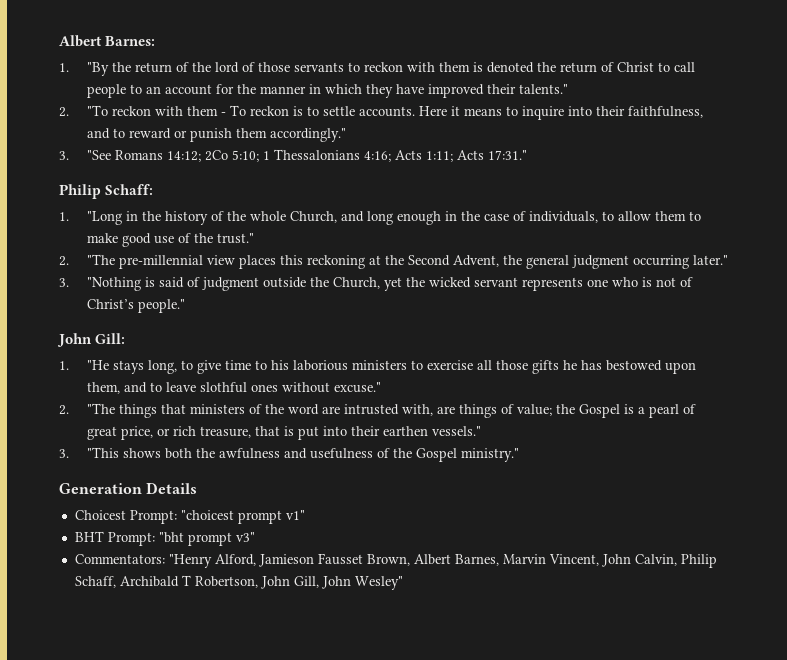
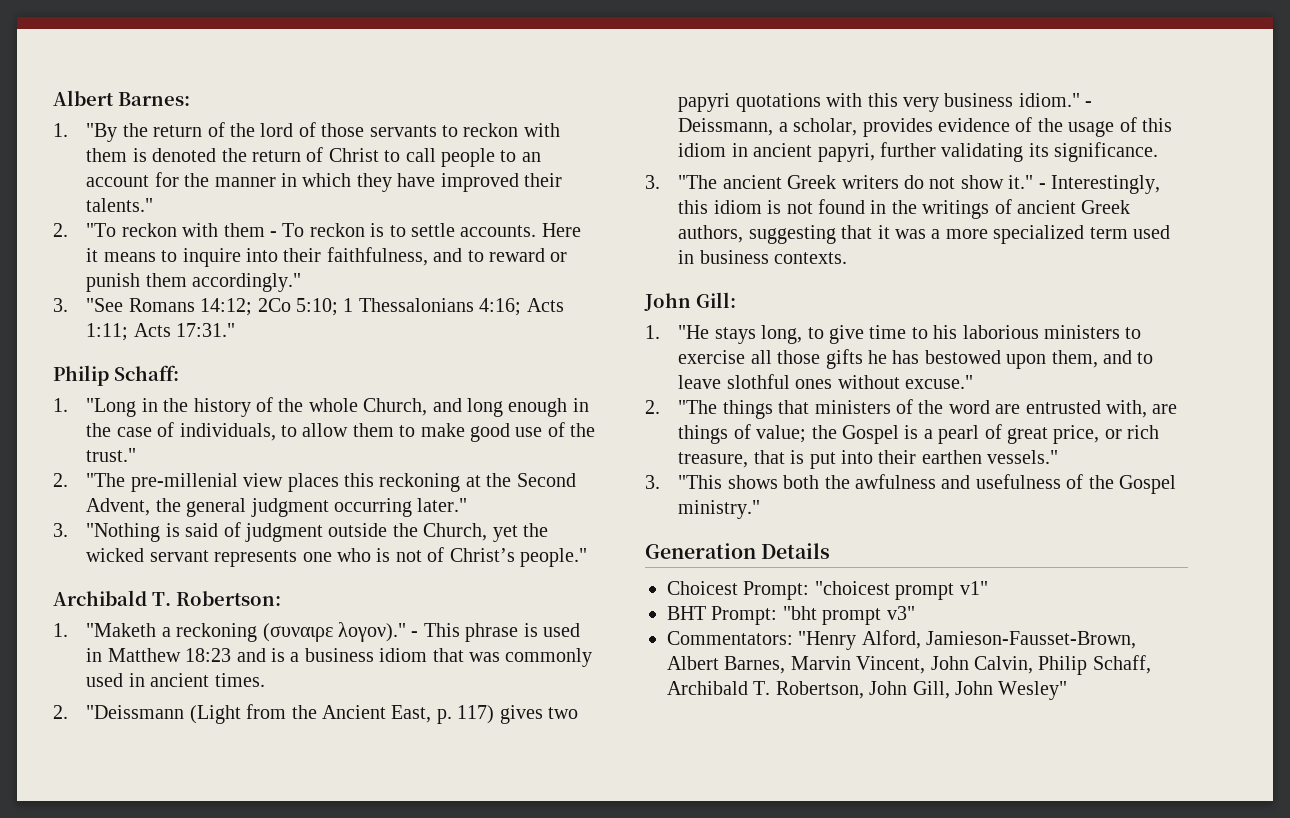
- 2. "The pre-millennial view places this reckoning at the Second Advent, the general judgment occurring later."
+ 2. "The pre-millenial view places this reckoning at the Second Advent, the general judgment occurring later."
+ Archibald T. Robertson:
+ 1. "Maketh a reckoning (συναιρε λογον)." - This phrase is used in Matthew 18:23 and is a business idiom that was commonly used in ancient times.
+ 2. "Deissmann (Light from the Ancient East, p. 117) gives two papyri quotations with this very business idiom." - Deissmann, a scholar, provides evidence of the usage of this idiom in ancient papyri, further validating its significance.
+ 3. "The ancient Greek writers do not show it." - Interestingly, this idiom is not found in the writings of ancient Greek authors, suggesting that it was a more specialized term used in business contexts.
- 2. "The things that ministers of the word are intrusted with, are things of value; the Gospel is a pearl of great price, or rich treasure, that is put into their earthen vessels."
+ 2. "The things that ministers of the word are entrusted with, are things of value; the Gospel is a pearl of great price, or rich treasure, that is put into their earthen vessels."
- Commentators: "Henry Alford, Jamieson Fausset Brown, Albert Barnes, Marvin Vincent, John Calvin, Philip Schaff, Archibald T Robertson, John Gill, John Wesley"
+ Commentators: "Henry Alford, Jamieson-Fausset-Brown, Albert Barnes, Marvin Vincent, John Calvin, Philip Schaff, Archibald T. Robertson, John Gill, John Wesley"

